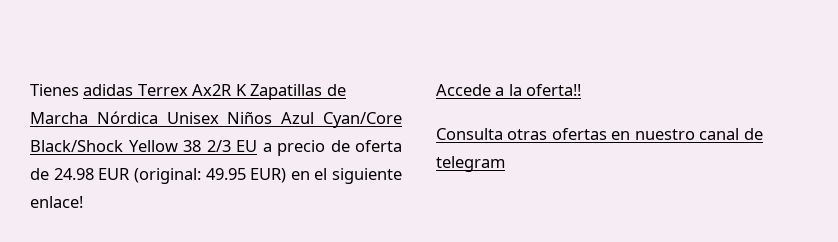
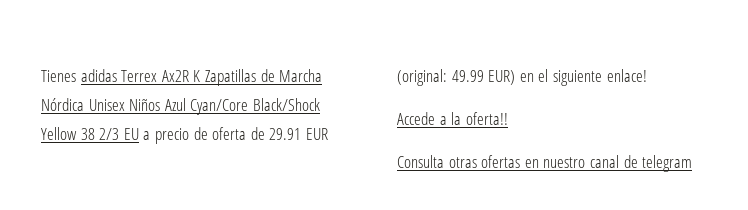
- Tienes adidas Terrex Ax2R K Zapatillas de Marcha Nórdica Unisex Niños Azul Cyan/Core Black/Shock Yellow 38 2/3 EU a precio de oferta de 24.98 EUR (original: 49.95 EUR) en el siguiente enlace!
+ Tienes adidas Terrex Ax2R K Zapatillas de Marcha Nórdica Unisex Niños Azul Cyan/Core Black/Shock Yellow 38 2/3 EU a precio de oferta de 29.91 EUR (original: 49.99 EUR) en el siguiente enlace!

